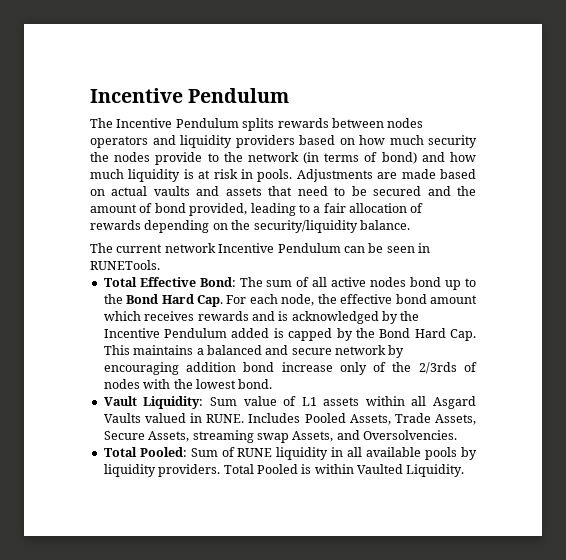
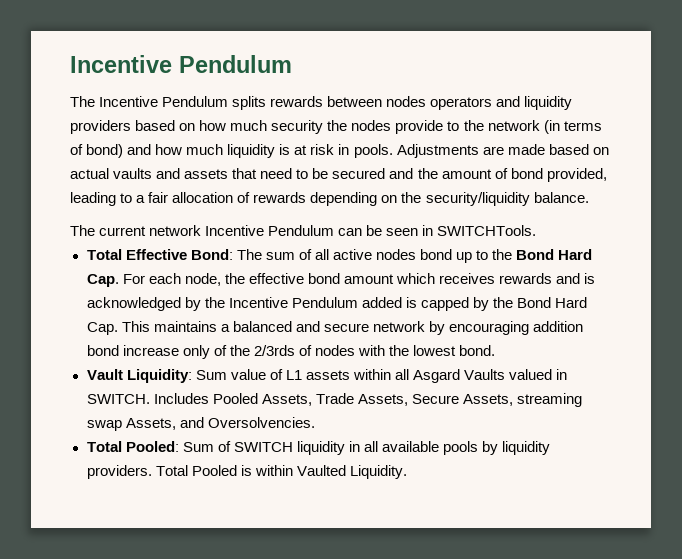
- The current network Incentive Pendulum can be seen in RUNETools.
+ The current network Incentive Pendulum can be seen in SWITCHTools.
- Vault Liquidity: Sum value of L1 assets within all Asgard Vaults valued in RUNE.
+ Vault Liquidity: Sum value of L1 assets within all Asgard Vaults valued in SWITCH.
- Total Pooled: Sum of RUNE liquidity in all available pools by liquidity providers.
+ Total Pooled: Sum of SWITCH liquidity in all available pools by liquidity providers.

